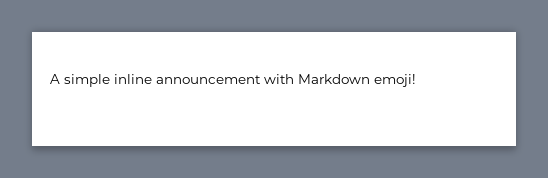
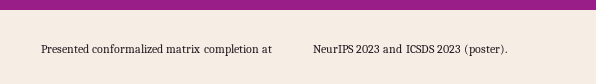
- A simple inline announcement with Markdown emoji!
+ Presented conformalized matrix completion at NeurIPS 2023 and ICSDS 2023 (poster).

